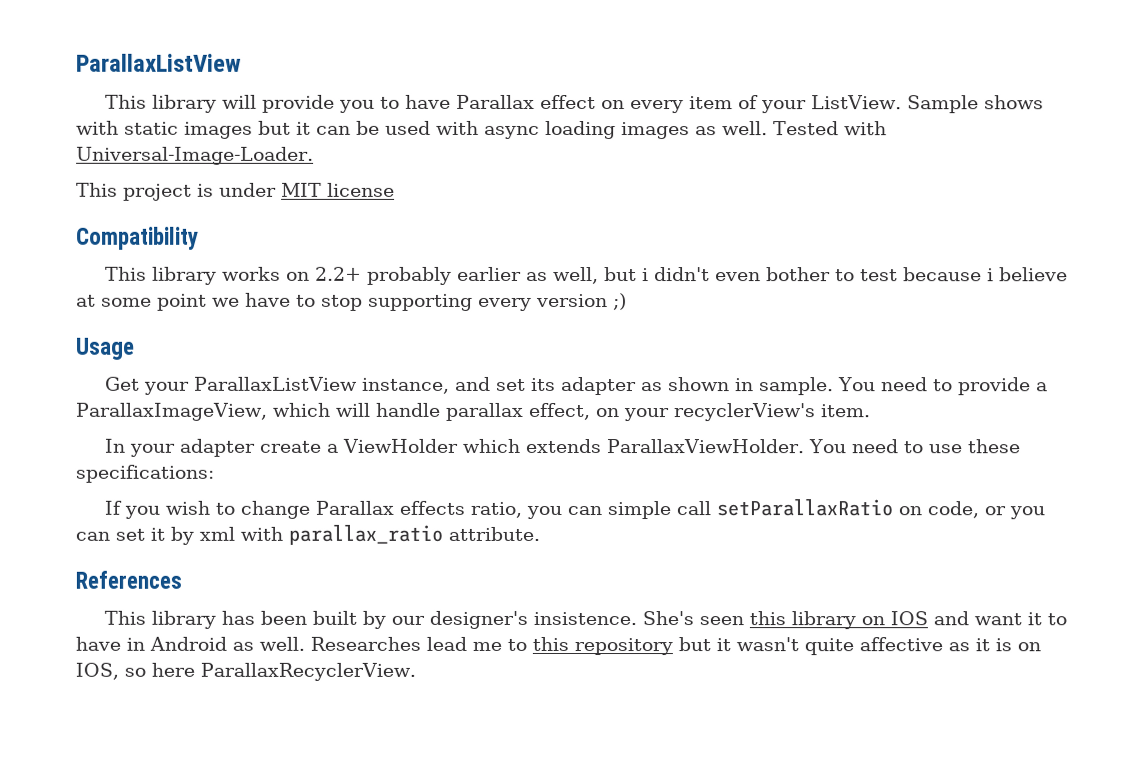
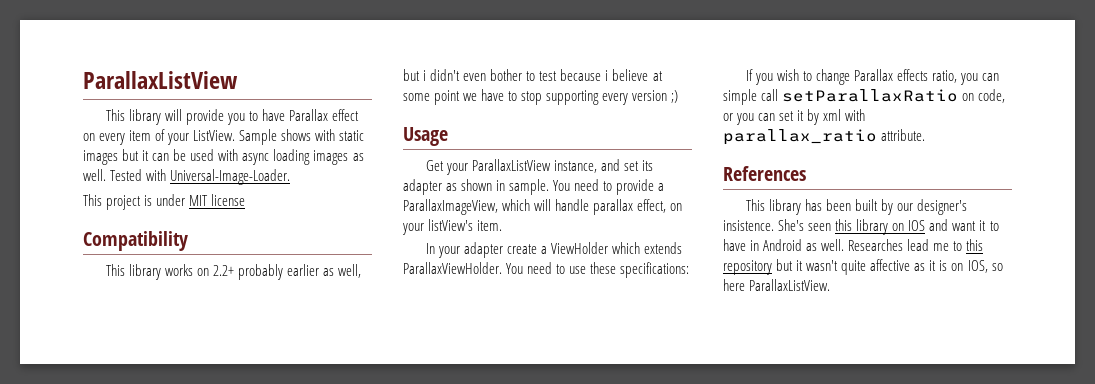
- You need to provide a ParallaxImageView, which will handle parallax effect, on your recyclerView's item.
+ You need to provide a ParallaxImageView, which will handle parallax effect, on your listView's item.
- Researches lead me to this repository but it wasn't quite affective as it is on IOS, so here ParallaxRecyclerView.
+ Researches lead me to this repository but it wasn't quite affective as it is on IOS, so here ParallaxListView.

